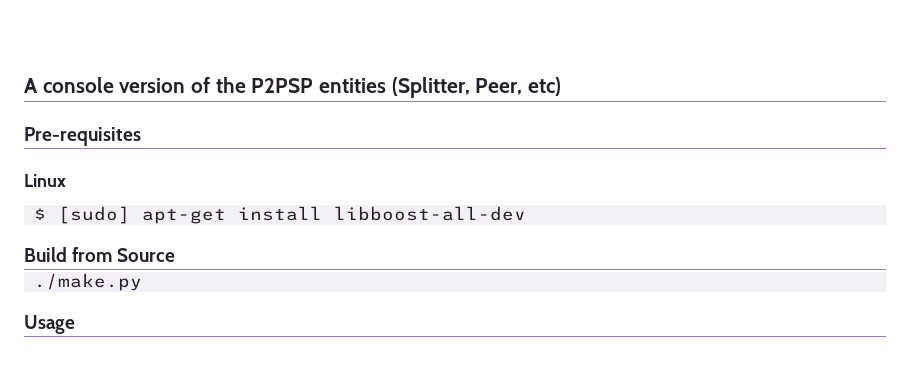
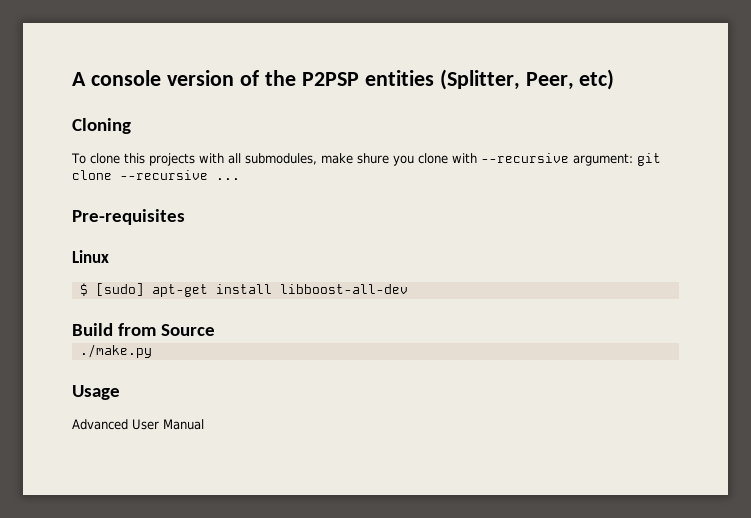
+ Cloning
+ To clone this projects with all submodules, make shure you clone with --recursive argument: git clone --recursive ...
+ Advanced User Manual

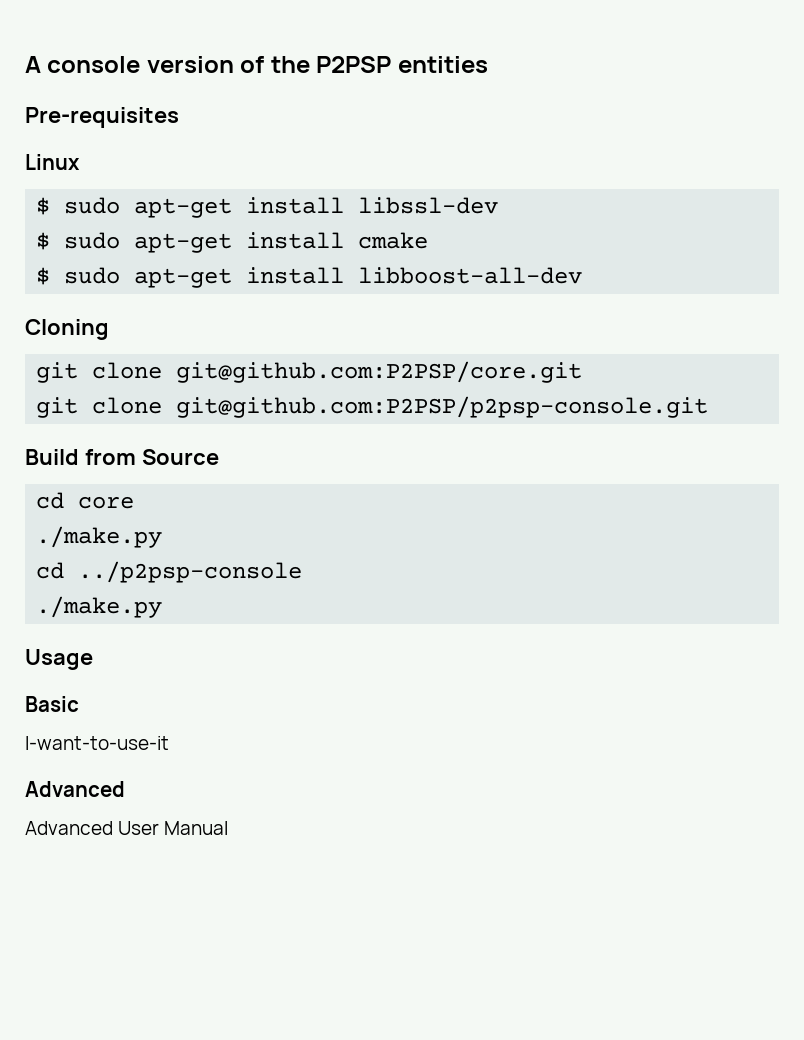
- A console version of the P2PSP entities (Splitter, Peer, etc)
- Cloning
- To clone this projects with all submodules, make shure you clone with --recursive argument: git clone --recursive ...
+ A console version of the P2PSP entities
  Pre-requisites
  Linux
- $ [sudo] apt-get install libboost-all-dev
+ $ sudo apt-get install libssl-dev
+ $ sudo apt-get install cmake
+ $ sudo apt-get install libboost-all-dev
+ Cloning
+ git clone git@github.com:P2PSP/core.git
+ git clone git@github.com:P2PSP/p2psp-console.git
  Build from Source
+ cd core
+ ./make.py
+ cd ../p2psp-console
+ Basic
+ I-want-to-use-it
+ Advanced

